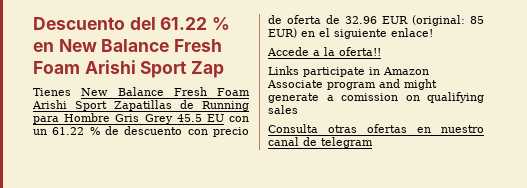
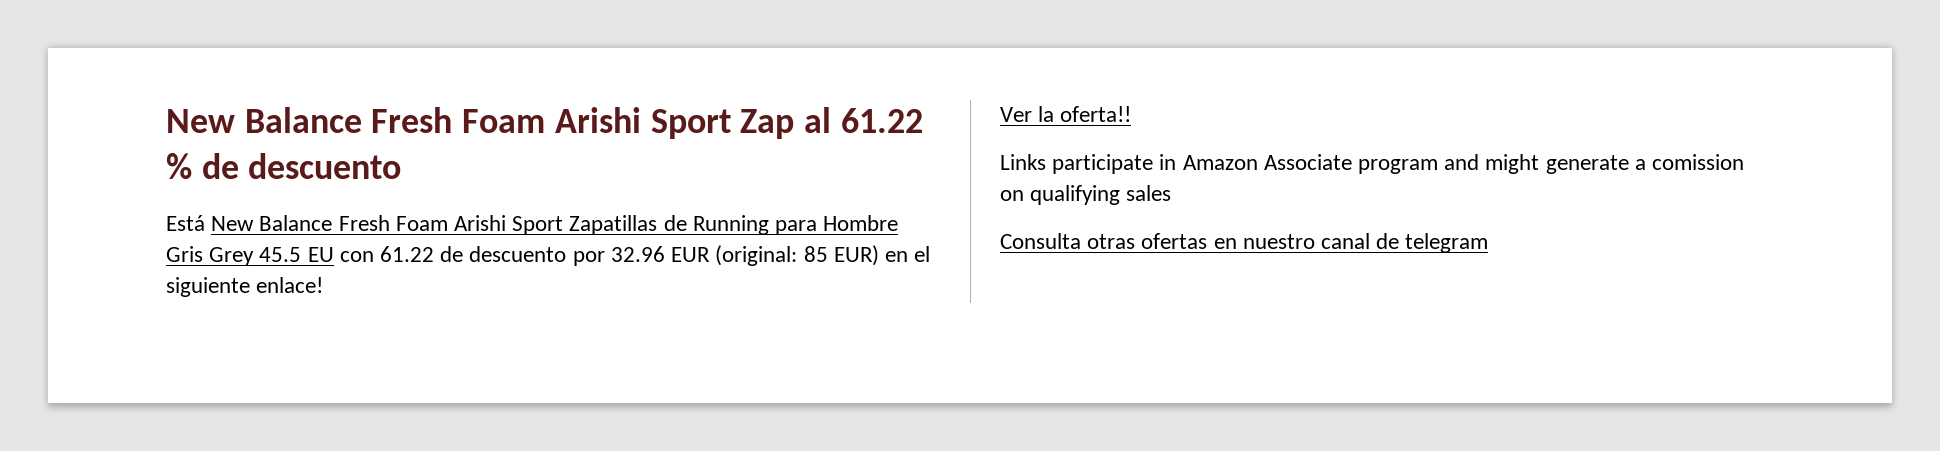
- Descuento del 61.22 % en New Balance Fresh Foam Arishi Sport Zap
- Tienes New Balance Fresh Foam Arishi Sport Zapatillas de Running para Hombre Gris Grey 45.5 EU con un 61.22 % de descuento con precio de oferta de 32.96 EUR (original: 85 EUR) en el siguiente enlace!
+ New Balance Fresh Foam Arishi Sport Zap al 61.22 % de descuento
+ Está New Balance Fresh Foam Arishi Sport Zapatillas de Running para Hombre Gris Grey 45.5 EU con 61.22 de descuento por 32.96 EUR (original: 85 EUR) en el siguiente enlace!
- Accede a la oferta!!
+ Ver la oferta!!

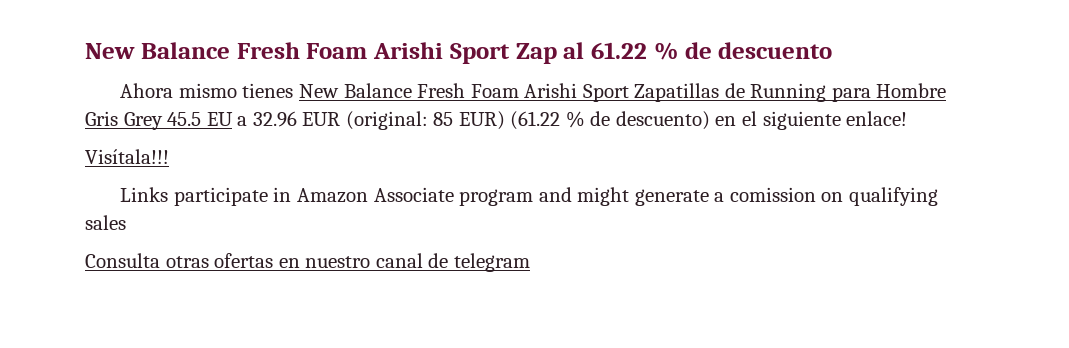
- Está New Balance Fresh Foam Arishi Sport Zapatillas de Running para Hombre Gris Grey 45.5 EU con 61.22 de descuento por 32.96 EUR (original: 85 EUR) en el siguiente enlace!
+ Ahora mismo tienes New Balance Fresh Foam Arishi Sport Zapatillas de Running para Hombre Gris Grey 45.5 EU a 32.96 EUR (original: 85 EUR) (61.22 % de descuento) en el siguiente enlace!
- Ver la oferta!!
+ Visítala!!!

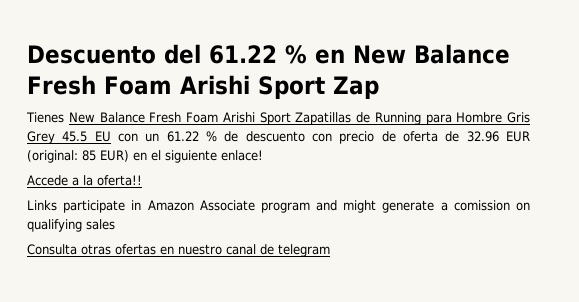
- New Balance Fresh Foam Arishi Sport Zap al 61.22 % de descuento
- Ahora mismo tienes New Balance Fresh Foam Arishi Sport Zapatillas de Running para Hombre Gris Grey 45.5 EU a 32.96 EUR (original: 85 EUR) (61.22 % de descuento) en el siguiente enlace!
+ Descuento del 61.22 % en New Balance Fresh Foam Arishi Sport Zap
+ Tienes New Balance Fresh Foam Arishi Sport Zapatillas de Running para Hombre Gris Grey 45.5 EU con un 61.22 % de descuento con precio de oferta de 32.96 EUR (original: 85 EUR) en el siguiente enlace!
- Visítala!!!
+ Accede a la oferta!!

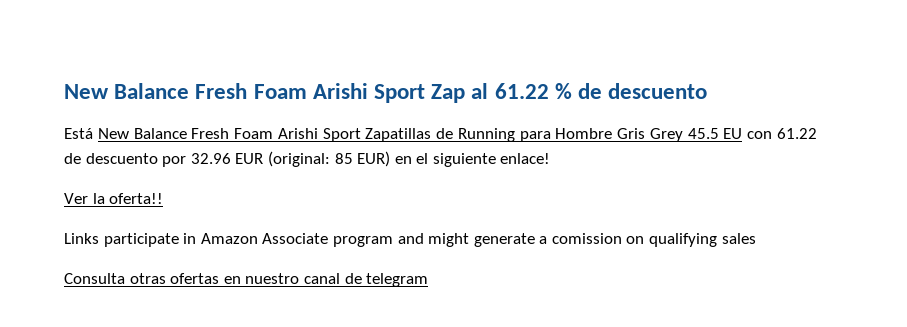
- Descuento del 61.22 % en New Balance Fresh Foam Arishi Sport Zap
- Tienes New Balance Fresh Foam Arishi Sport Zapatillas de Running para Hombre Gris Grey 45.5 EU con un 61.22 % de descuento con precio de oferta de 32.96 EUR (original: 85 EUR) en el siguiente enlace!
+ New Balance Fresh Foam Arishi Sport Zap al 61.22 % de descuento
+ Está New Balance Fresh Foam Arishi Sport Zapatillas de Running para Hombre Gris Grey 45.5 EU con 61.22 de descuento por 32.96 EUR (original: 85 EUR) en el siguiente enlace!
- Accede a la oferta!!
+ Ver la oferta!!

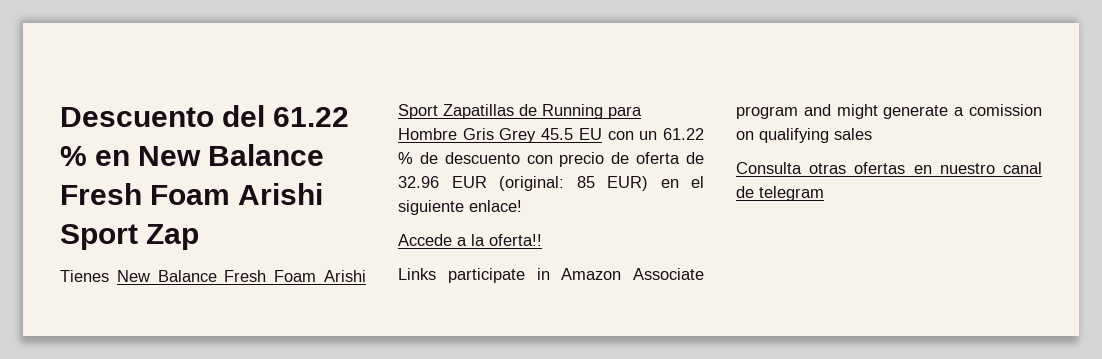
- New Balance Fresh Foam Arishi Sport Zap al 61.22 % de descuento
- Está New Balance Fresh Foam Arishi Sport Zapatillas de Running para Hombre Gris Grey 45.5 EU con 61.22 de descuento por 32.96 EUR (original: 85 EUR) en el siguiente enlace!
+ Descuento del 61.22 % en New Balance Fresh Foam Arishi Sport Zap
+ Tienes New Balance Fresh Foam Arishi Sport Zapatillas de Running para Hombre Gris Grey 45.5 EU con un 61.22 % de descuento con precio de oferta de 32.96 EUR (original: 85 EUR) en el siguiente enlace!
- Ver la oferta!!
+ Accede a la oferta!!

